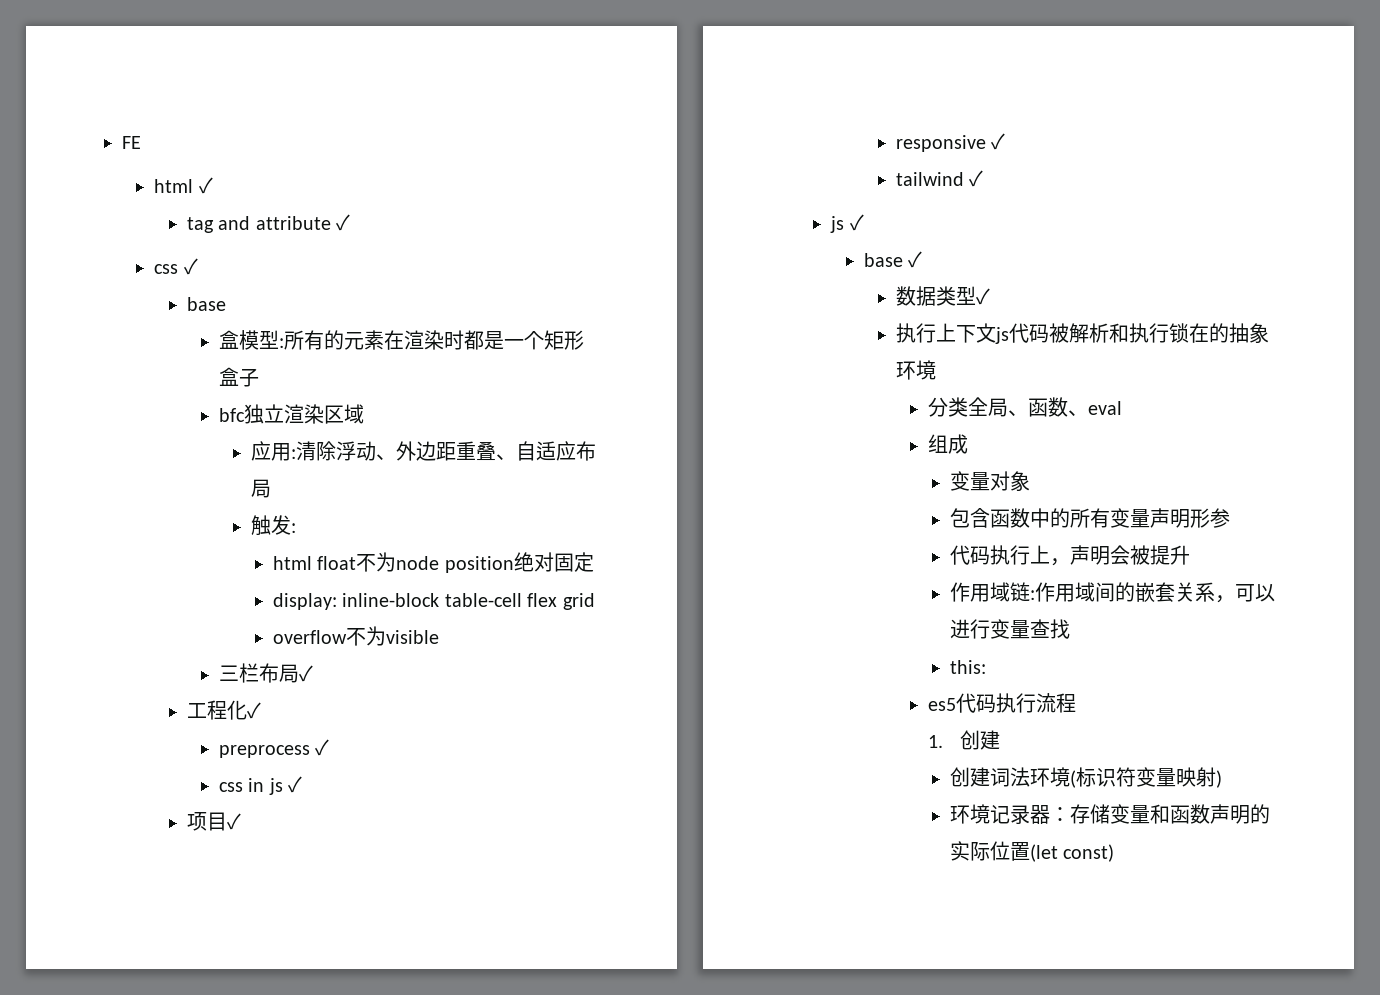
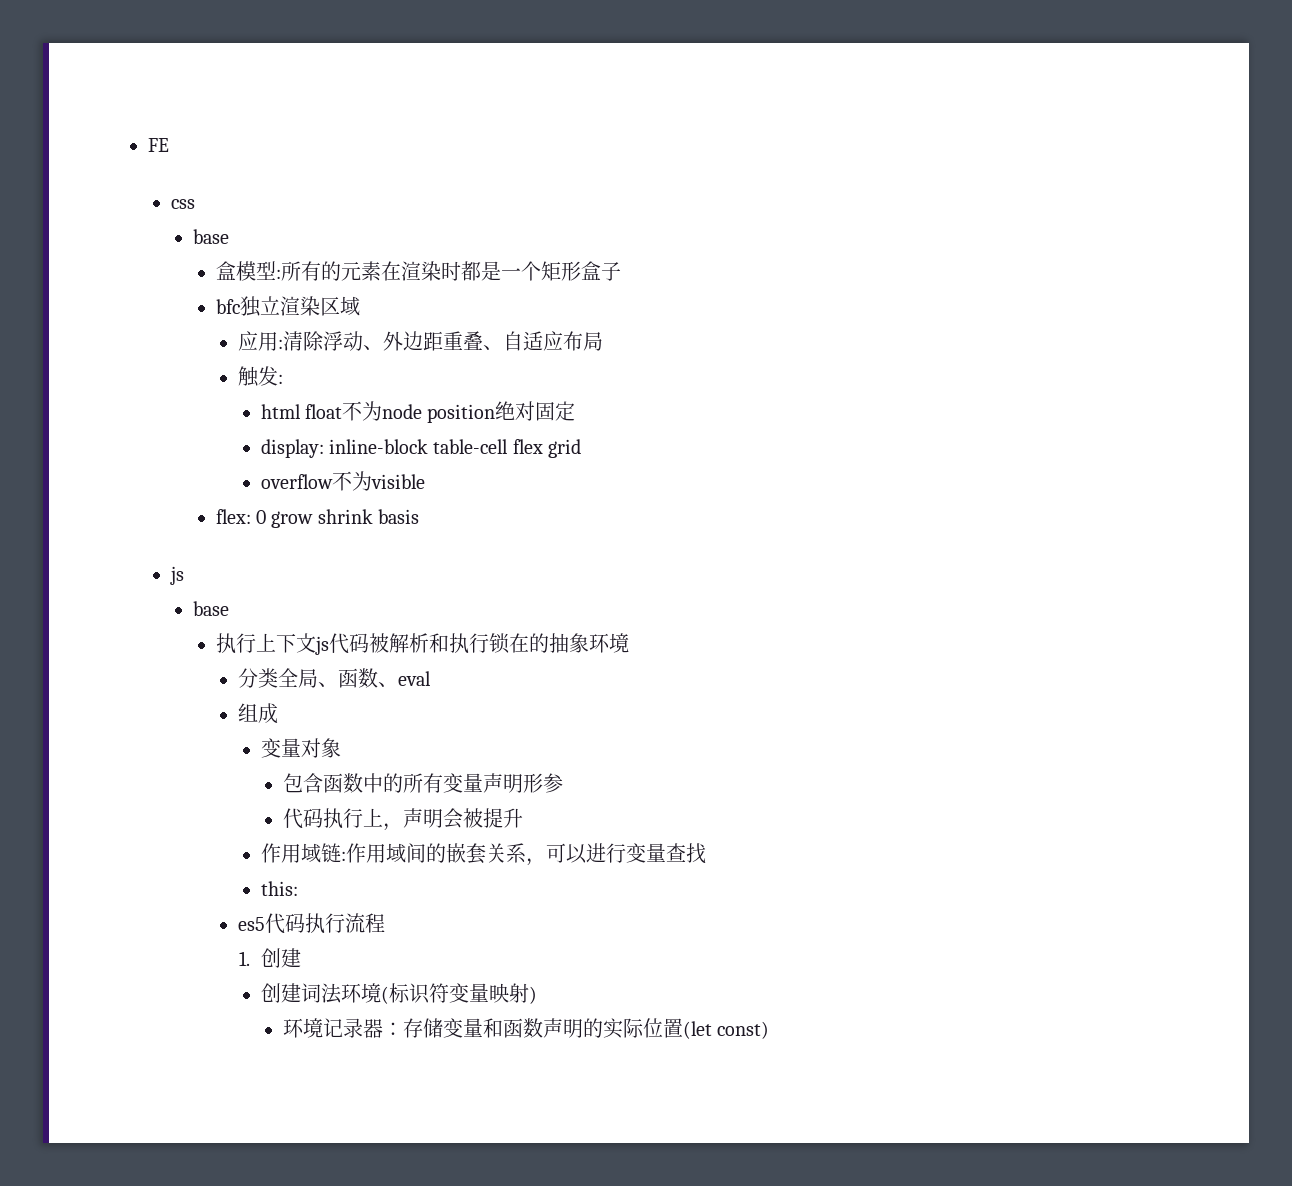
- html ✓
- tag and attribute ✓
- css ✓
+ css
- 三栏布局✓
- 工程化✓
- preprocess ✓
- css in js ✓
- 项目✓
- responsive ✓
- tailwind ✓
- js ✓
- base ✓
- 数据类型✓
+ flex: 0 grow shrink basis
+ js
+ base

